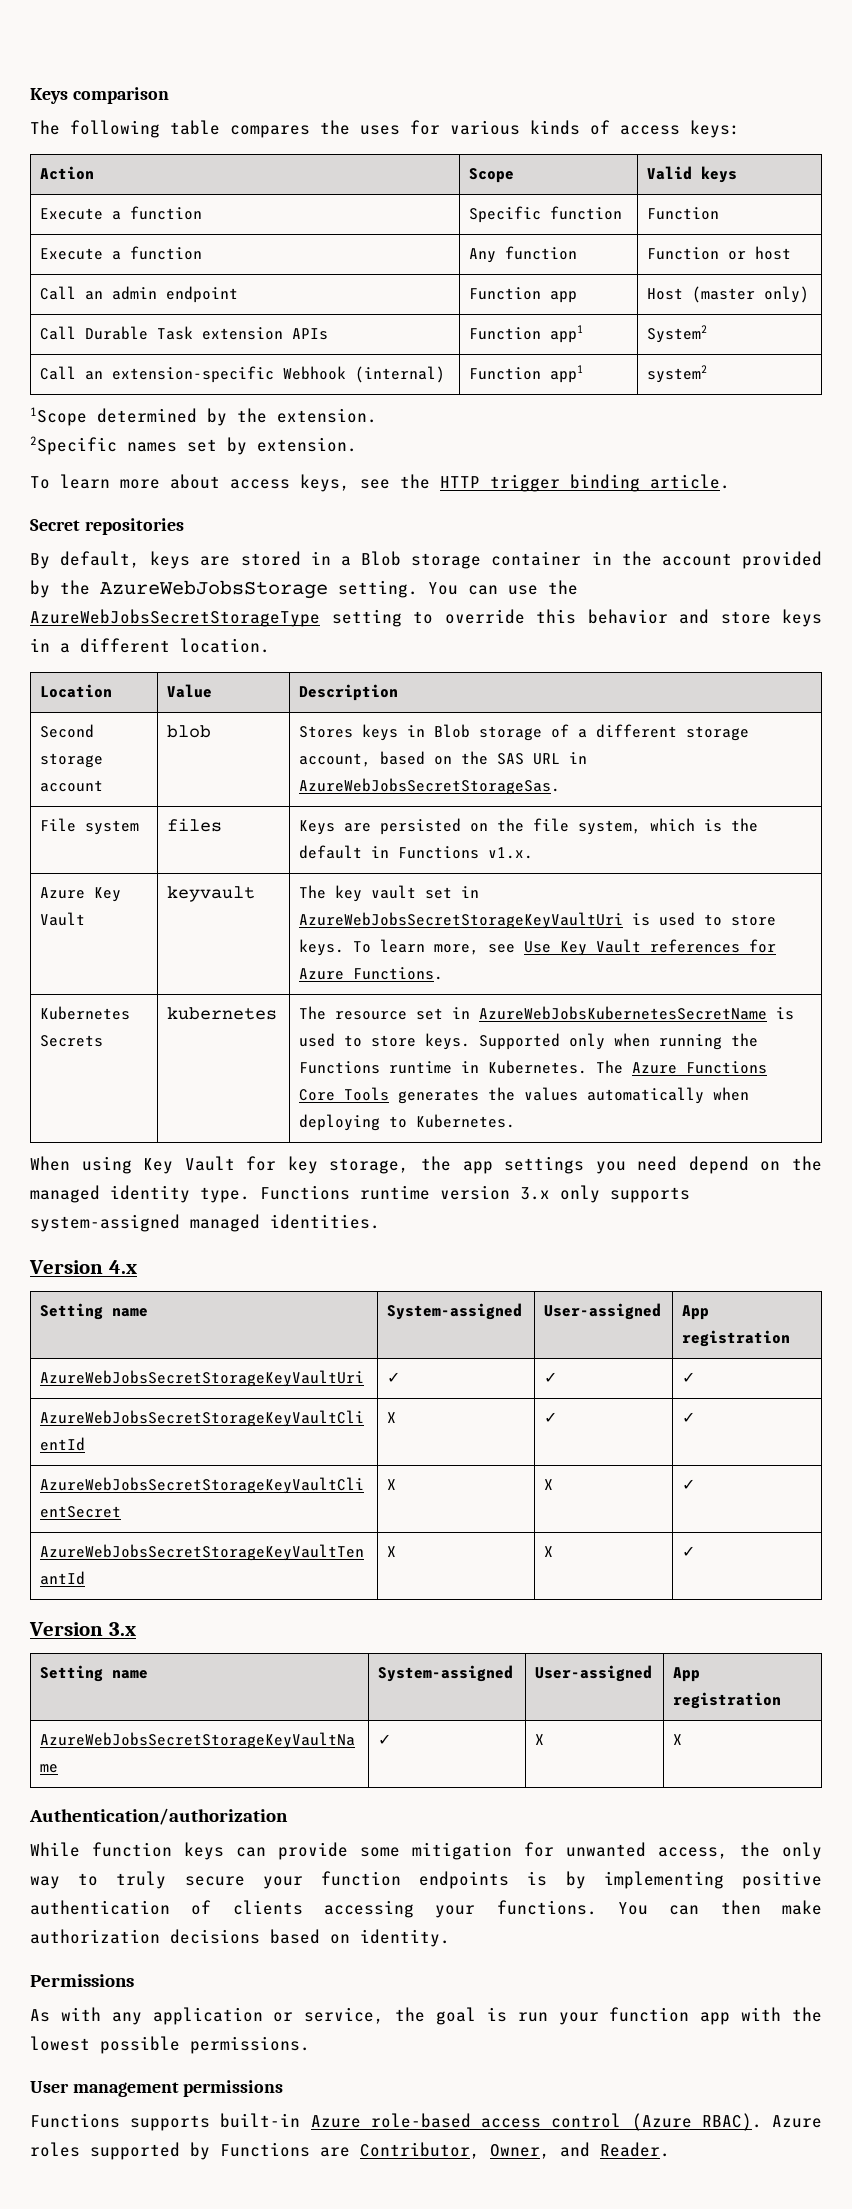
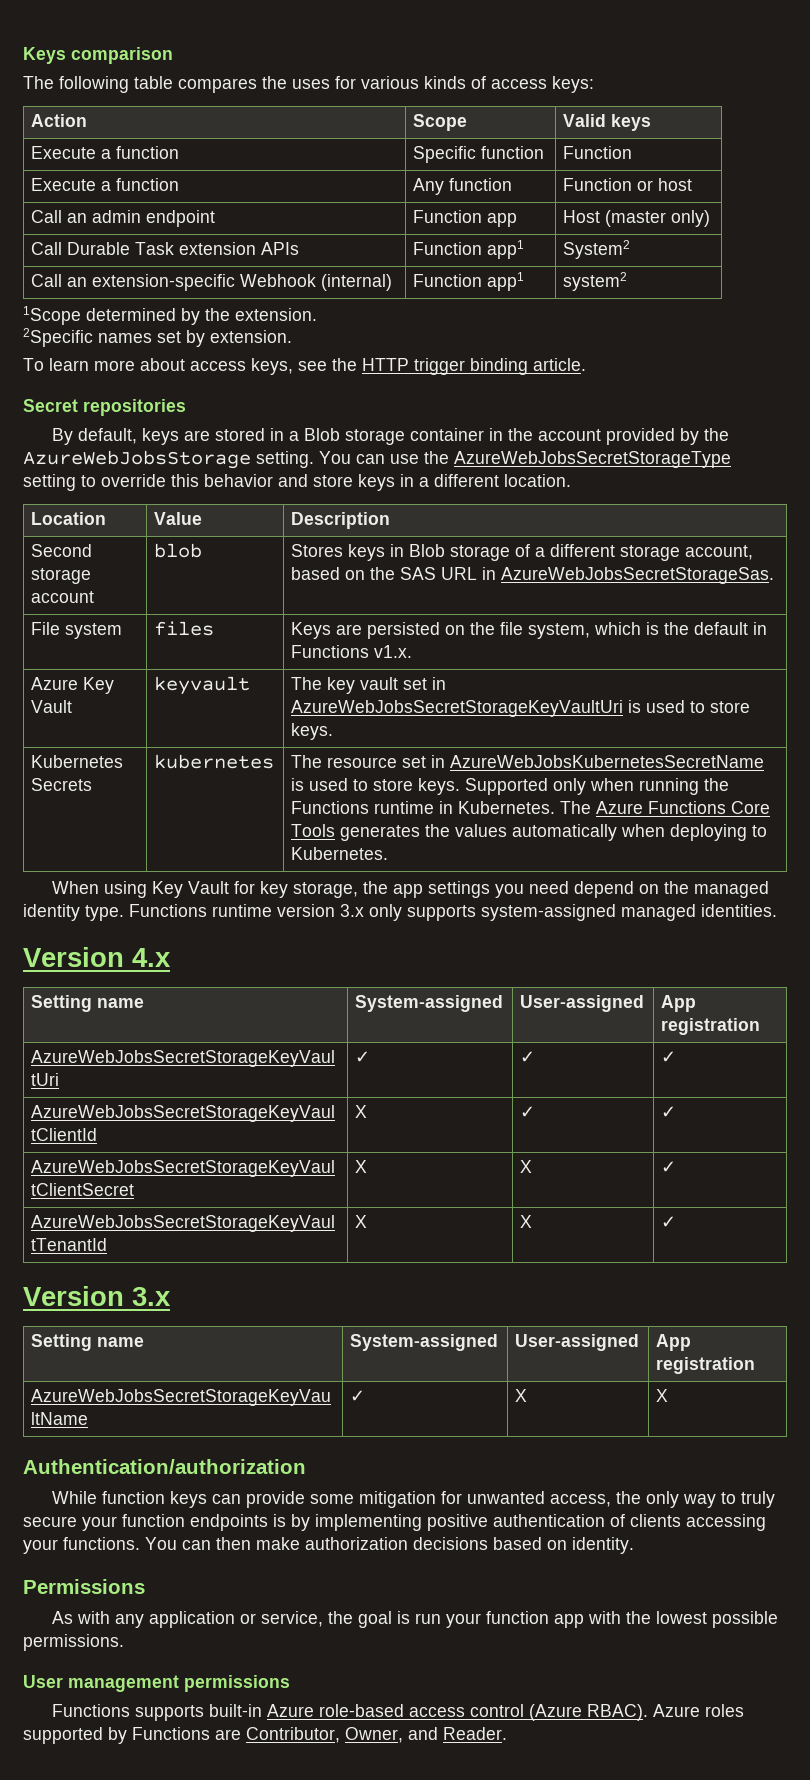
- Azure Key Vault | keyvault | The key vault set in AzureWebJobsSecretStorageKeyVaultUri is used to store keys. To learn more, see Use Key Vault references for Azure Functions.
+ Azure Key Vault | keyvault | The key vault set in AzureWebJobsSecretStorageKeyVaultUri is used to store keys.

